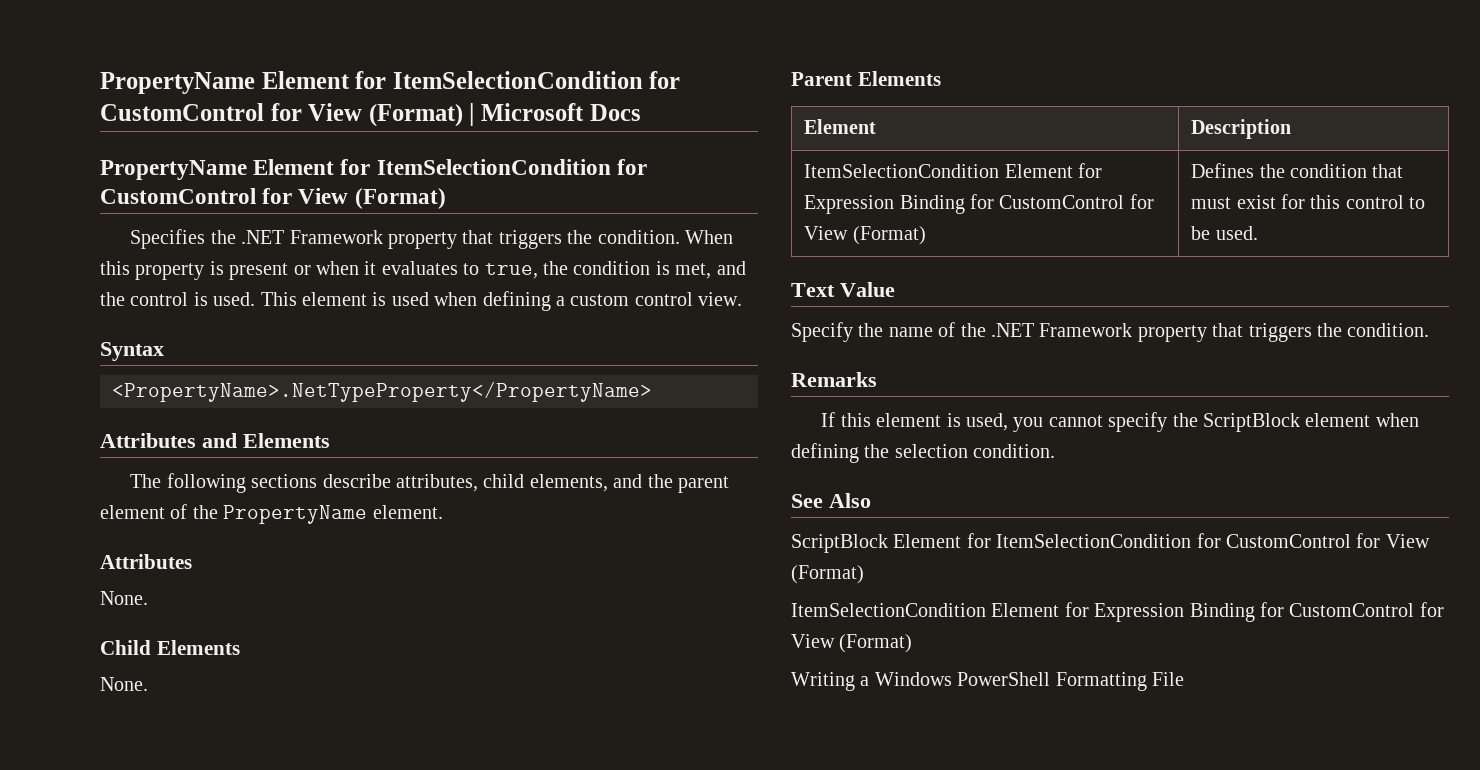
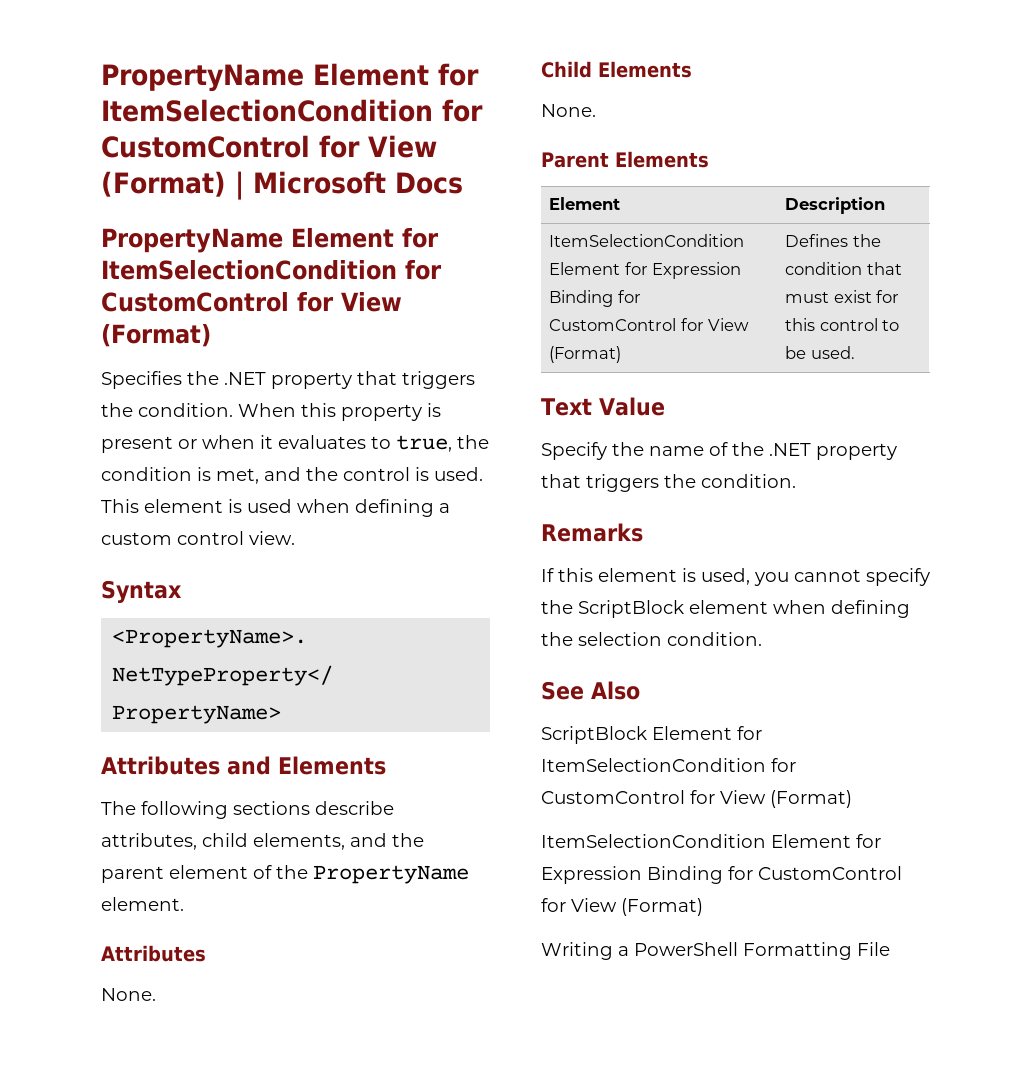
- Specifies the .NET Framework property that triggers the condition.
+ Specifies the .NET property that triggers the condition.
- Specify the name of the .NET Framework property that triggers the condition.
+ Specify the name of the .NET property that triggers the condition.
- Writing a Windows PowerShell Formatting File
+ Writing a PowerShell Formatting File

